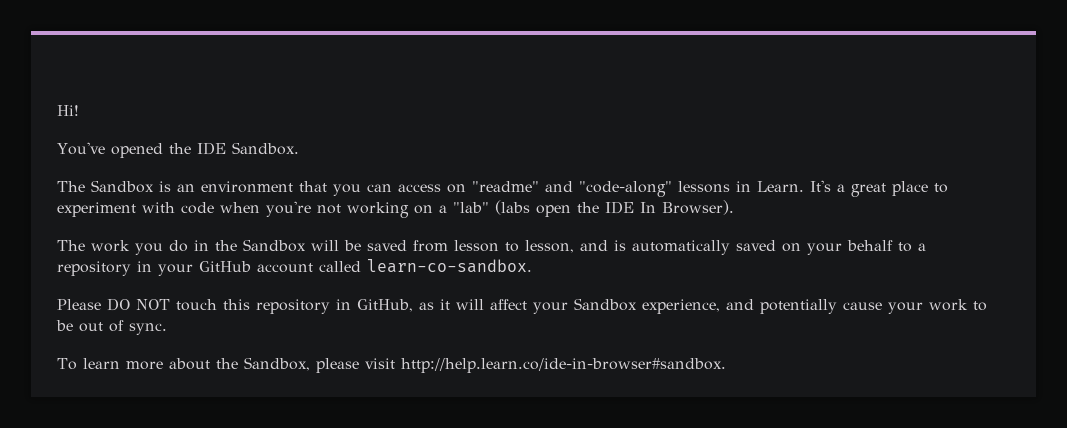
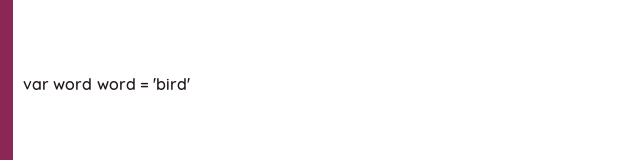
- Hi!
- You've opened the IDE Sandbox.
- The Sandbox is an environment that you can access on "readme" and "code-along" lessons in Learn. It's a great place to experiment with code when you're not working on a "lab" (labs open the IDE In Browser).
- The work you do in the Sandbox will be saved from lesson to lesson, and is automatically saved on your behalf to a repository in your GitHub account called learn-co-sandbox.
- Please DO NOT touch this repository in GitHub, as it will affect your Sandbox experience, and potentially cause your work to be out of sync.
- To learn more about the Sandbox, please visit http://help.learn.co/ide-in-browser#sandbox.
+ var word word = 'bird'

